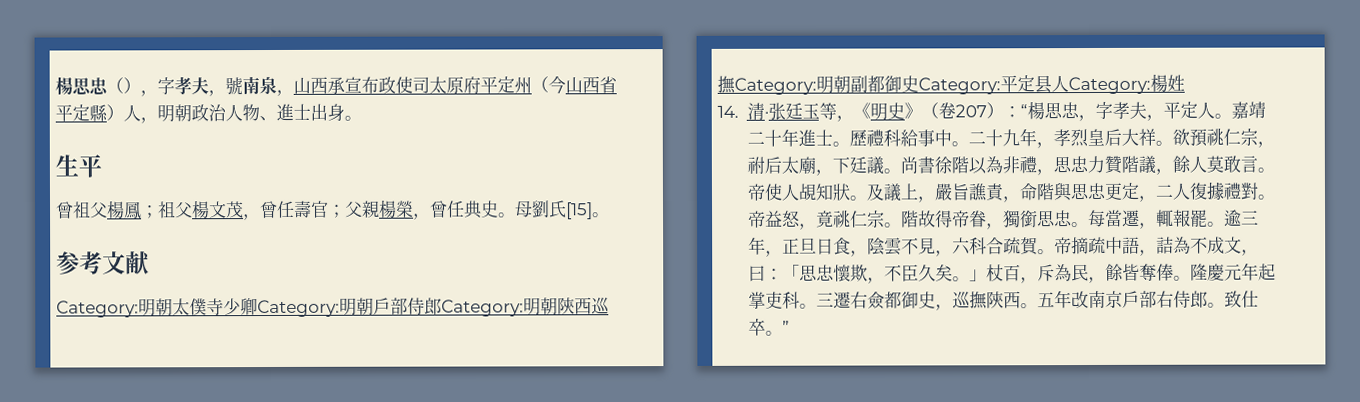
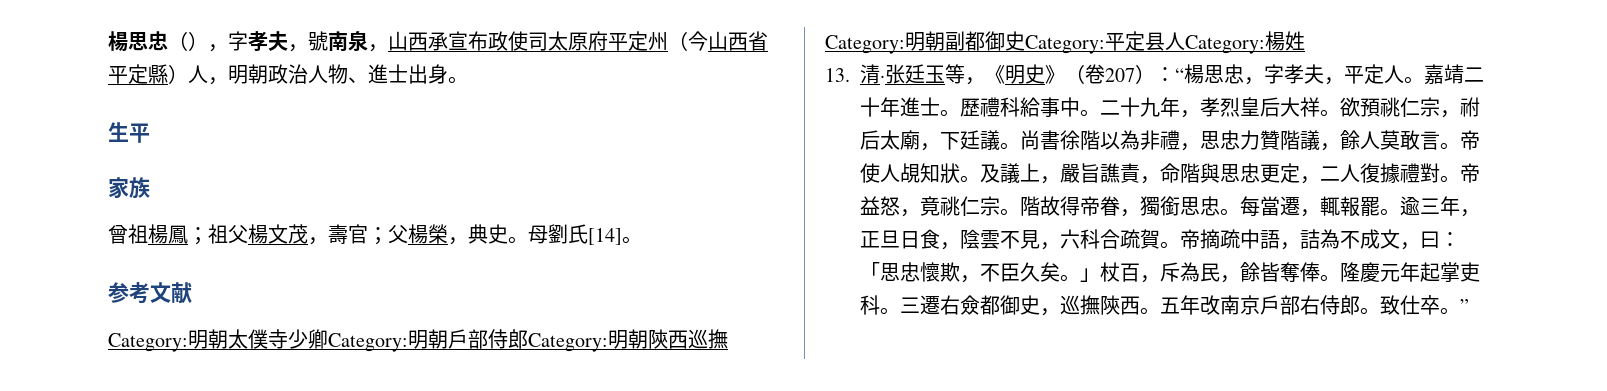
+ 家族
- 曾祖父楊鳳；祖父楊文茂，曾任壽官；父親楊榮，曾任典史。
+ 曾祖楊鳳；祖父楊文茂，壽官；父楊榮，典史。
- 母劉氏[15]。
+ 母劉氏[14]。
- 14.清·张廷玉等，《明史》（卷207）：“楊思忠，字孝夫，平定人。
+ 13.清·张廷玉等，《明史》（卷207）：“楊思忠，字孝夫，平定人。

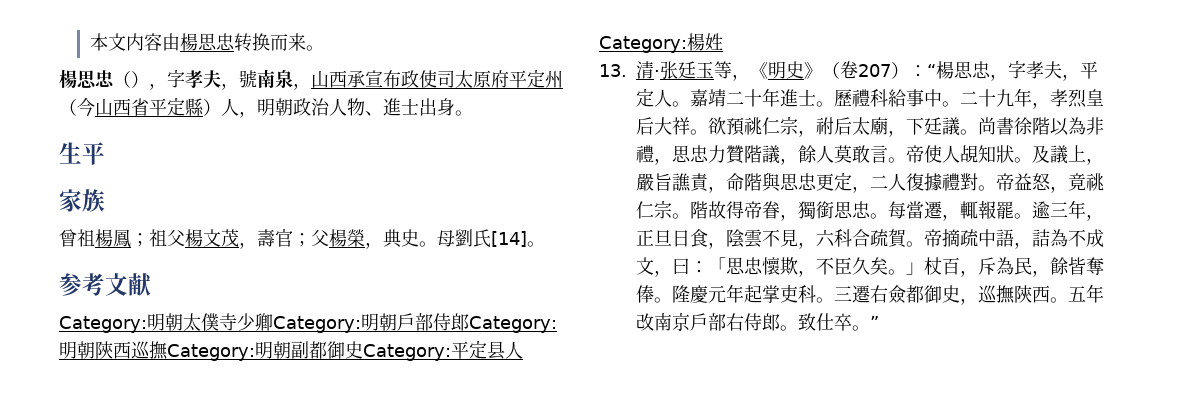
+ 本文内容由楊思忠转换而来。

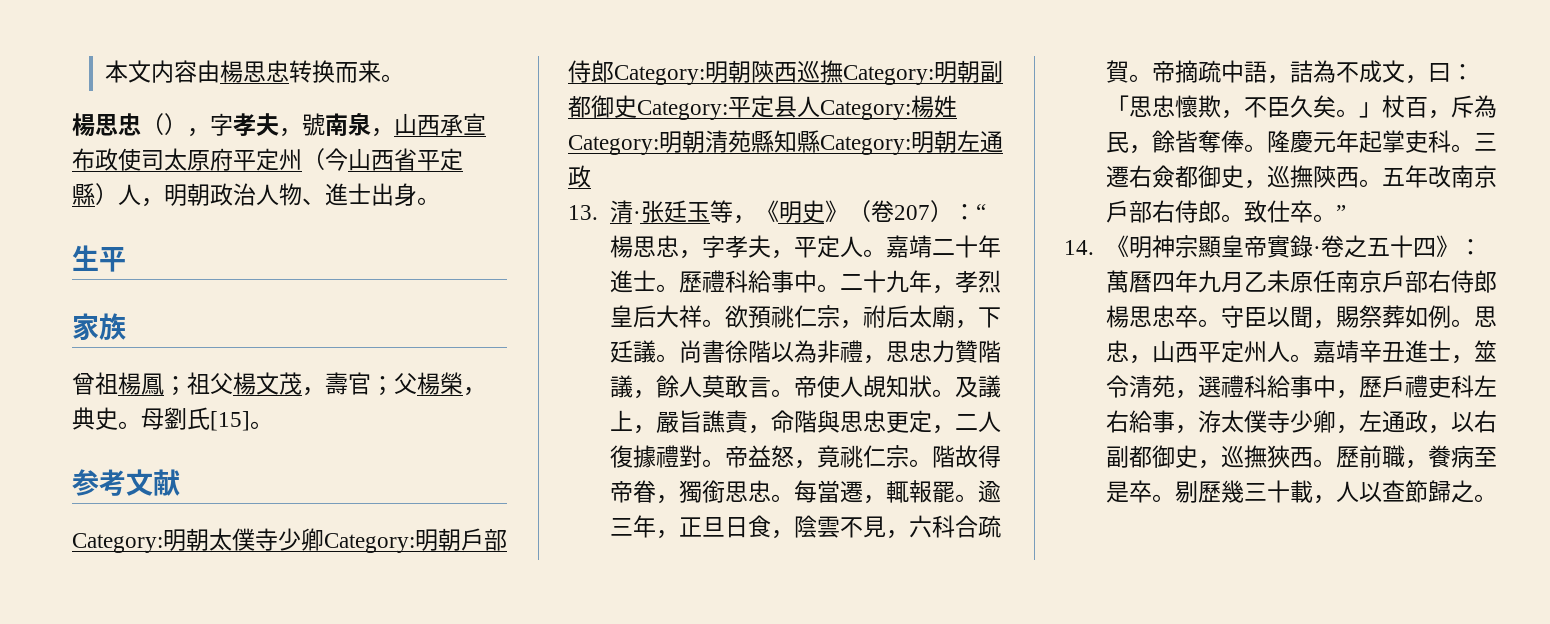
- 母劉氏[14]。
+ 母劉氏[15]。
- Category:明朝太僕寺少卿Category:明朝戶部侍郎Category:明朝陝西巡撫Category:明朝副都御史Category:平定县人Category:楊姓
+ Category:明朝太僕寺少卿Category:明朝戶部侍郎Category:明朝陝西巡撫Category:明朝副都御史Category:平定县人Category:楊姓Category:明朝清苑縣知縣Category:明朝左通政
+ 14.《明神宗顯皇帝實錄·卷之五十四》：萬曆四年九月乙未原任南京戶部右侍郎楊思忠卒。守臣以聞，賜祭葬如例。思忠，山西平定州人。嘉靖辛丑進士，筮令清苑，選禮科給事中，歷戶禮吏科左右給事，洊太僕寺少卿，左通政，以右副都御史，巡撫狹西。歷前職，餋病至是卒。剔歷幾三十載，人以查節歸之。

